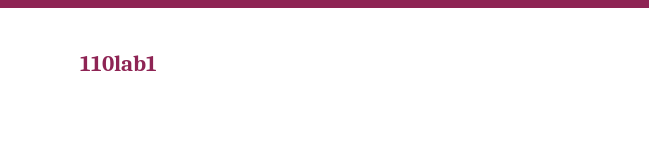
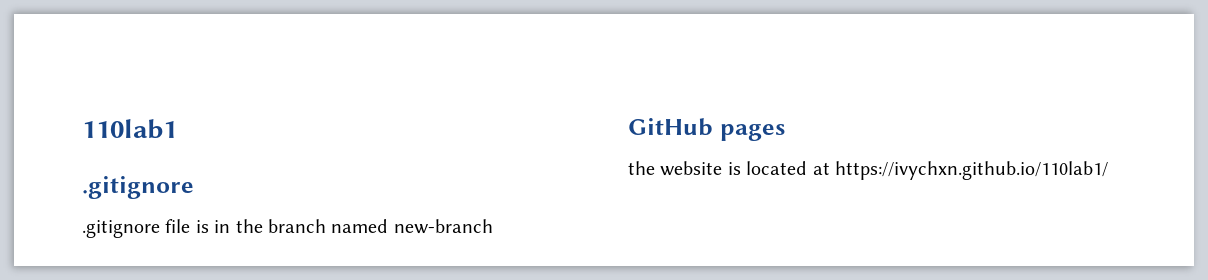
  110lab1
+ .gitignore
+ .gitignore file is in the branch named new-branch
+ GitHub pages
+ the website is located at https://ivychxn.github.io/110lab1/

